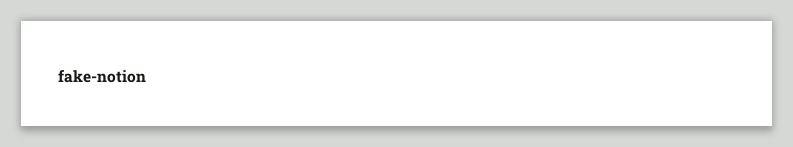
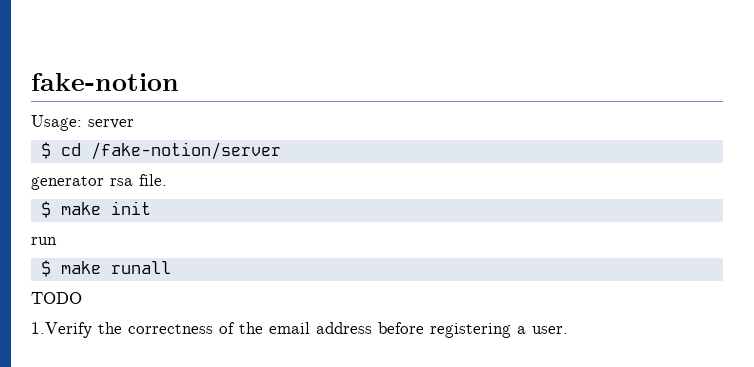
+ Usage: server
+ $ cd /fake-notion/server
+ generator rsa file.
+ $ make init
+ run
+ $ make runall
+ TODO
+ 1.Verify the correctness of the email address before registering a user.

